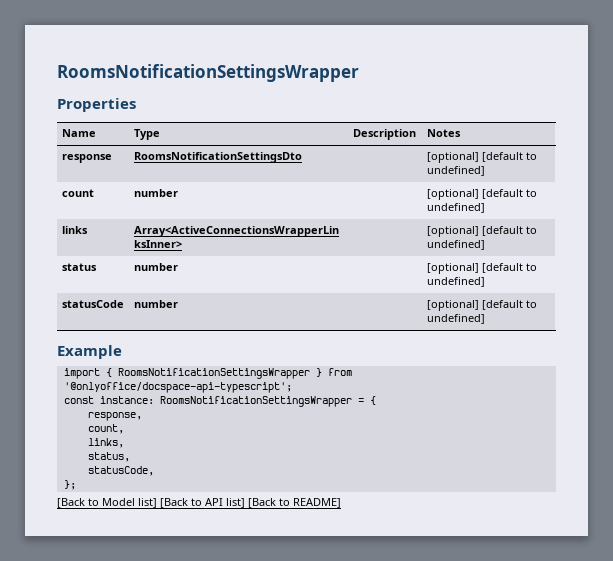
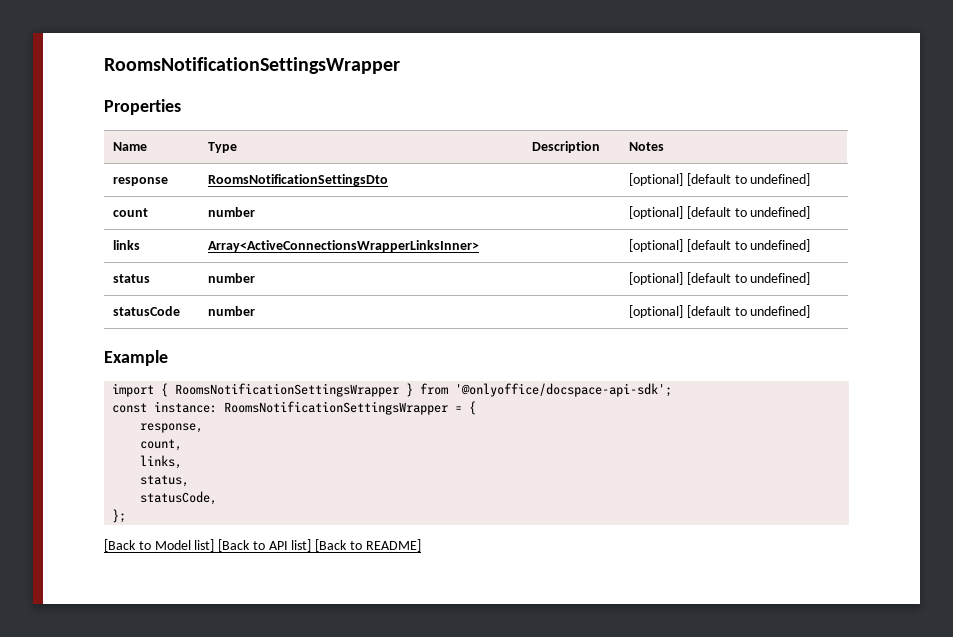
- import { RoomsNotificationSettingsWrapper } from '@onlyoffice/docspace-api-typescript';
+ import { RoomsNotificationSettingsWrapper } from '@onlyoffice/docspace-api-sdk';

